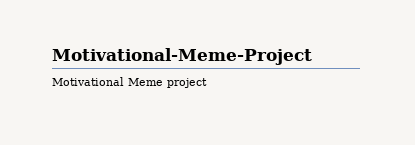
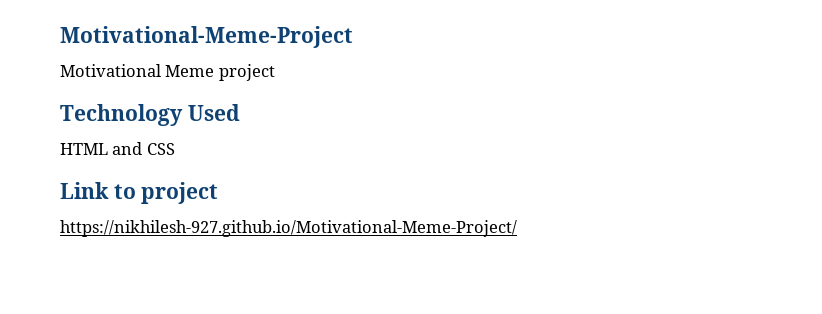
+ Technology Used
+ HTML and CSS
+ Link to project
+ https://nikhilesh-927.github.io/Motivational-Meme-Project/

